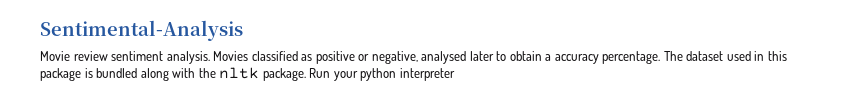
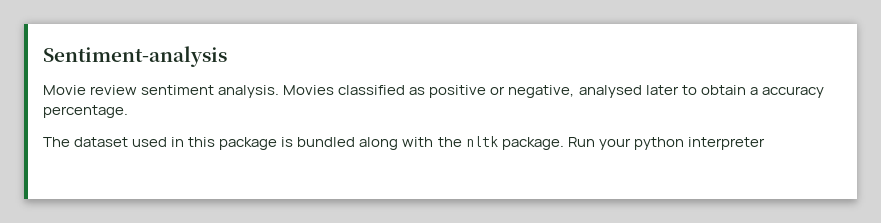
- Sentimental-Analysis
+ Sentiment-analysis
- Movies classified as positive or negative, analysed later to obtain a accuracy percentage. The dataset used in this package is bundled along with the nltk package.
+ Movies classified as positive or negative, analysed later to obtain a accuracy percentage.
+ The dataset used in this package is bundled along with the nltk package.

